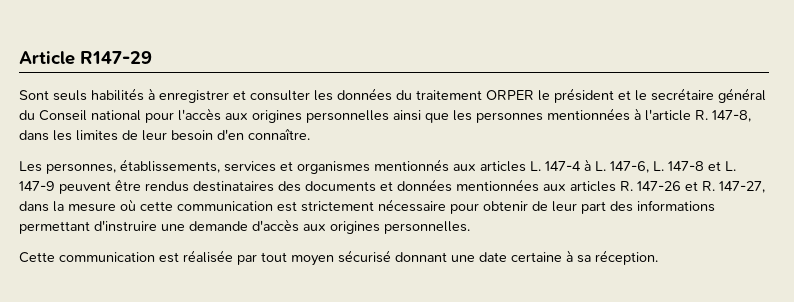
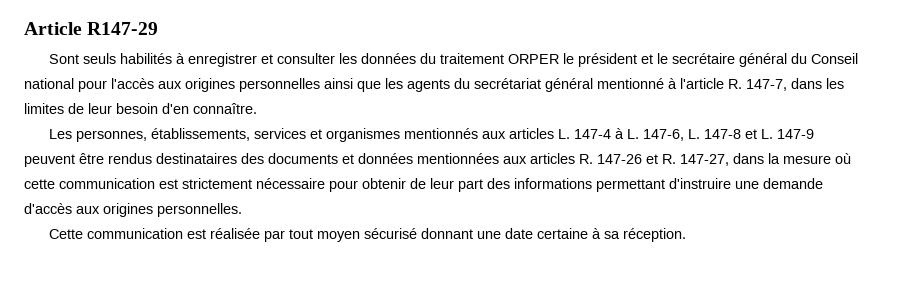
- Sont seuls habilités à enregistrer et consulter les données du traitement ORPER le président et le secrétaire général du Conseil national pour l'accès aux origines personnelles ainsi que les personnes mentionnées à l'article R. 147-8, dans les limites de leur besoin d'en connaître.
+ Sont seuls habilités à enregistrer et consulter les données du traitement ORPER le président et le secrétaire général du Conseil national pour l'accès aux origines personnelles ainsi que les agents du secrétariat général mentionné à l'article R. 147-7, dans les limites de leur besoin d'en connaître.

